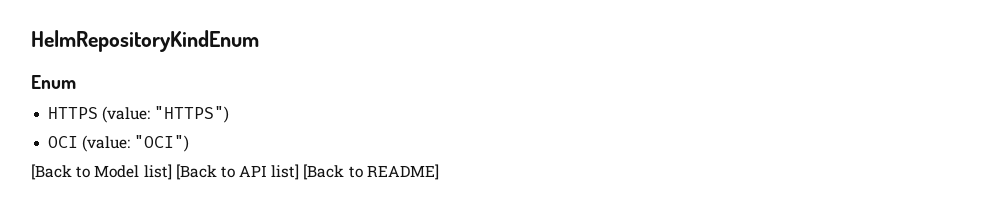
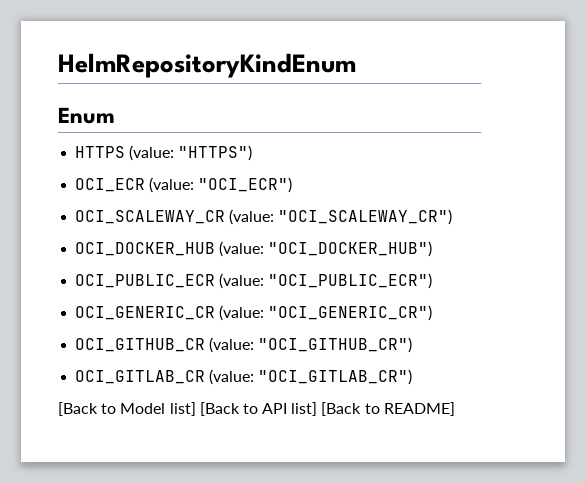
- OCI (value: "OCI")
+ OCI_ECR (value: "OCI_ECR")
+ OCI_SCALEWAY_CR (value: "OCI_SCALEWAY_CR")
+ OCI_DOCKER_HUB (value: "OCI_DOCKER_HUB")
+ OCI_PUBLIC_ECR (value: "OCI_PUBLIC_ECR")
+ OCI_GENERIC_CR (value: "OCI_GENERIC_CR")
+ OCI_GITHUB_CR (value: "OCI_GITHUB_CR")
+ OCI_GITLAB_CR (value: "OCI_GITLAB_CR")

